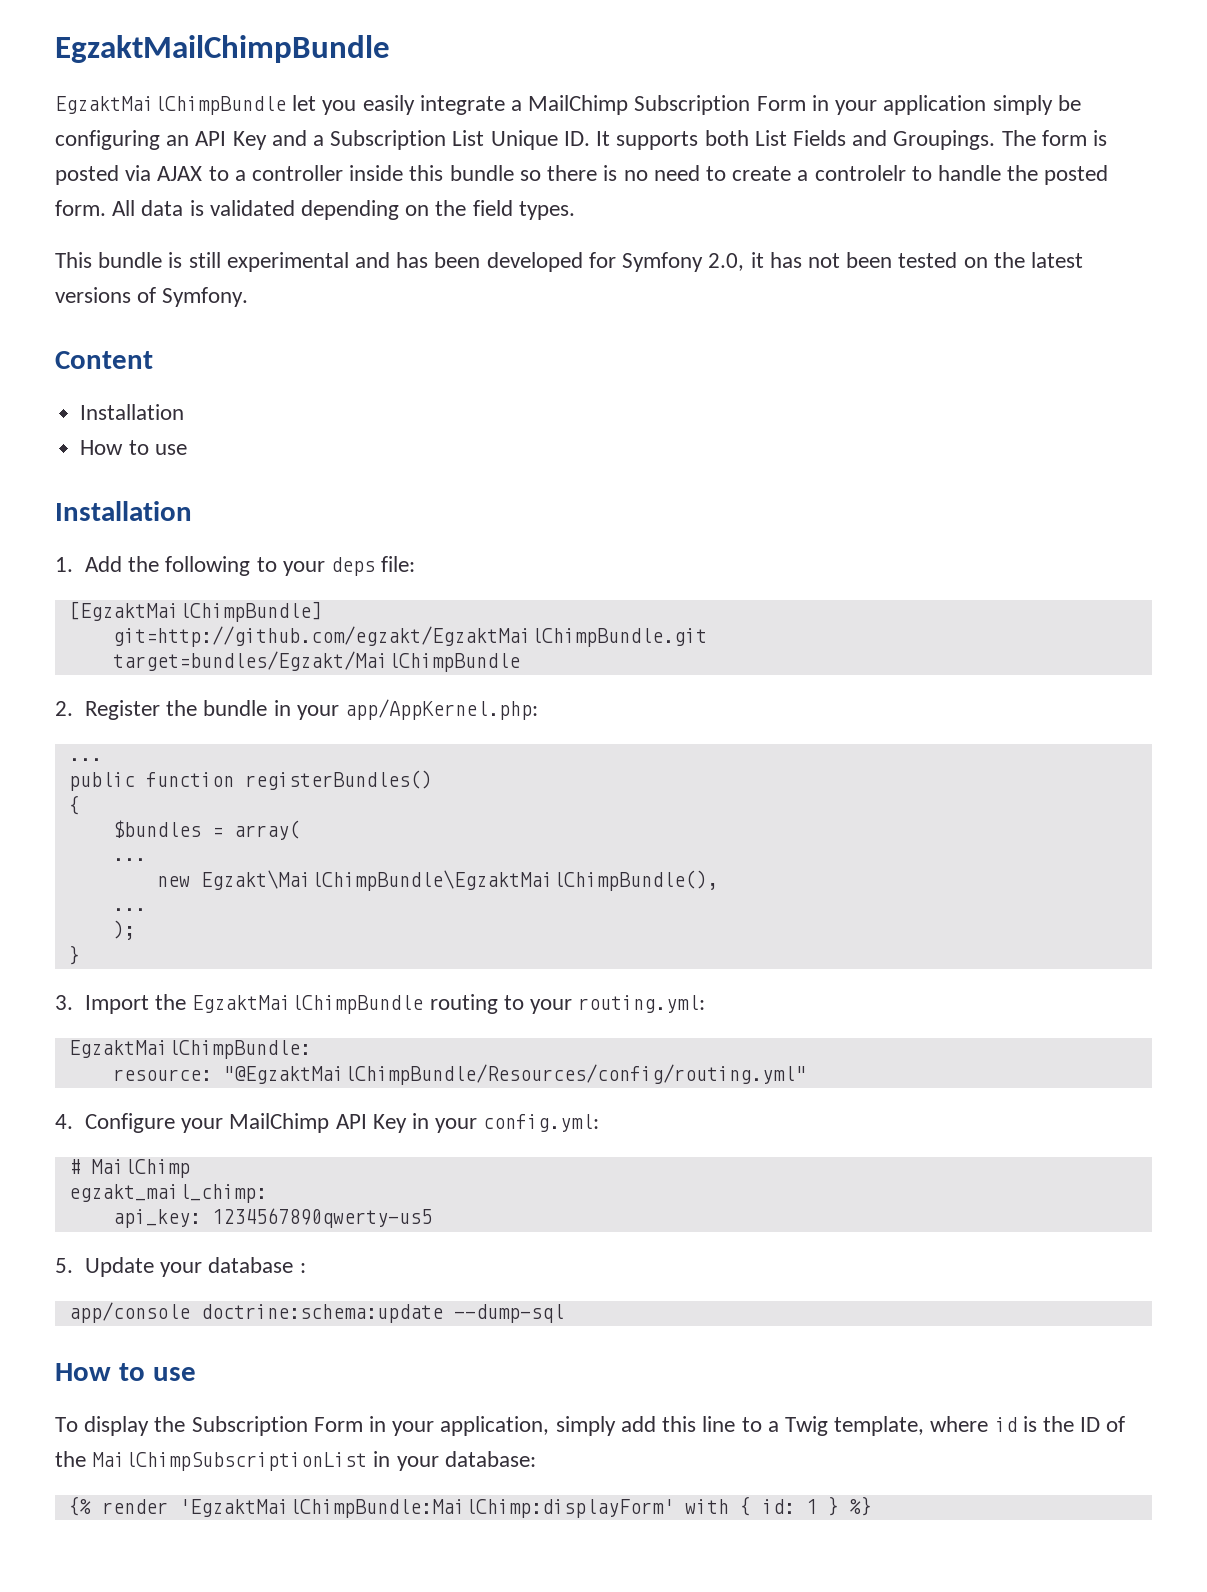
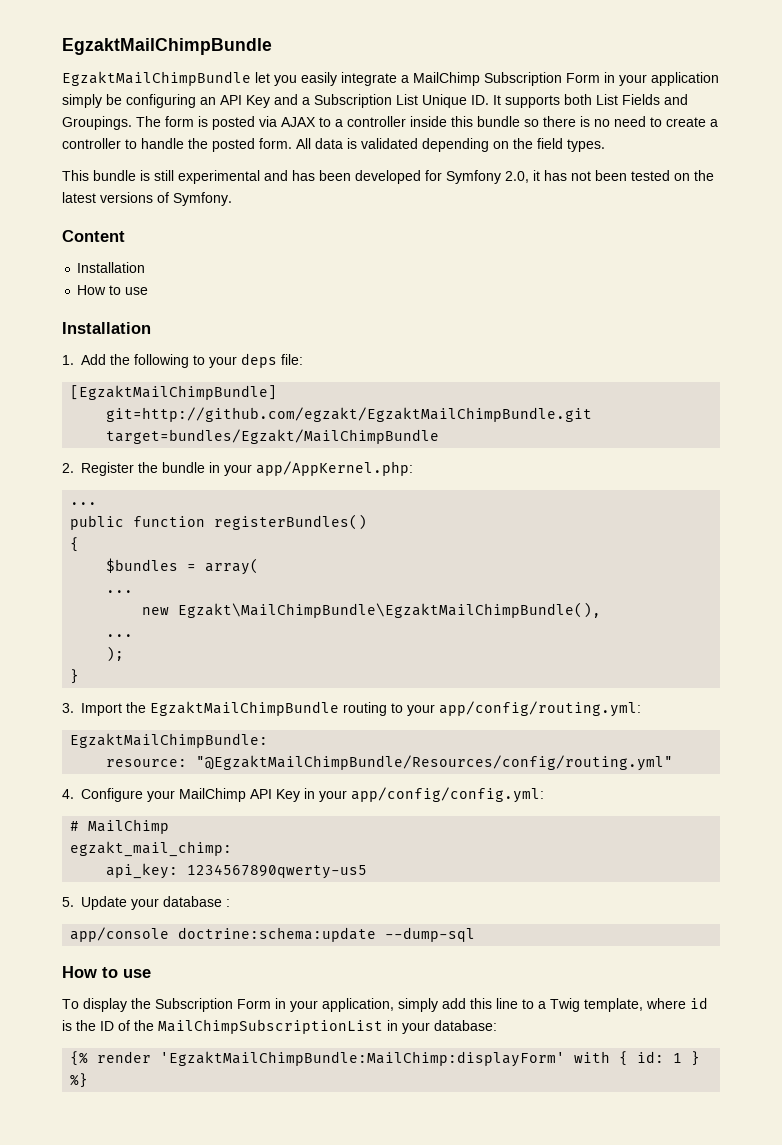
- The form is posted via AJAX to a controller inside this bundle so there is no need to create a controlelr to handle the posted form.
+ The form is posted via AJAX to a controller inside this bundle so there is no need to create a controller to handle the posted form.
- 3. Import the EgzaktMailChimpBundle routing to your routing.yml:
+ 3. Import the EgzaktMailChimpBundle routing to your app/config/routing.yml:
- 4. Configure your MailChimp API Key in your config.yml:
+ 4. Configure your MailChimp API Key in your app/config/config.yml:

